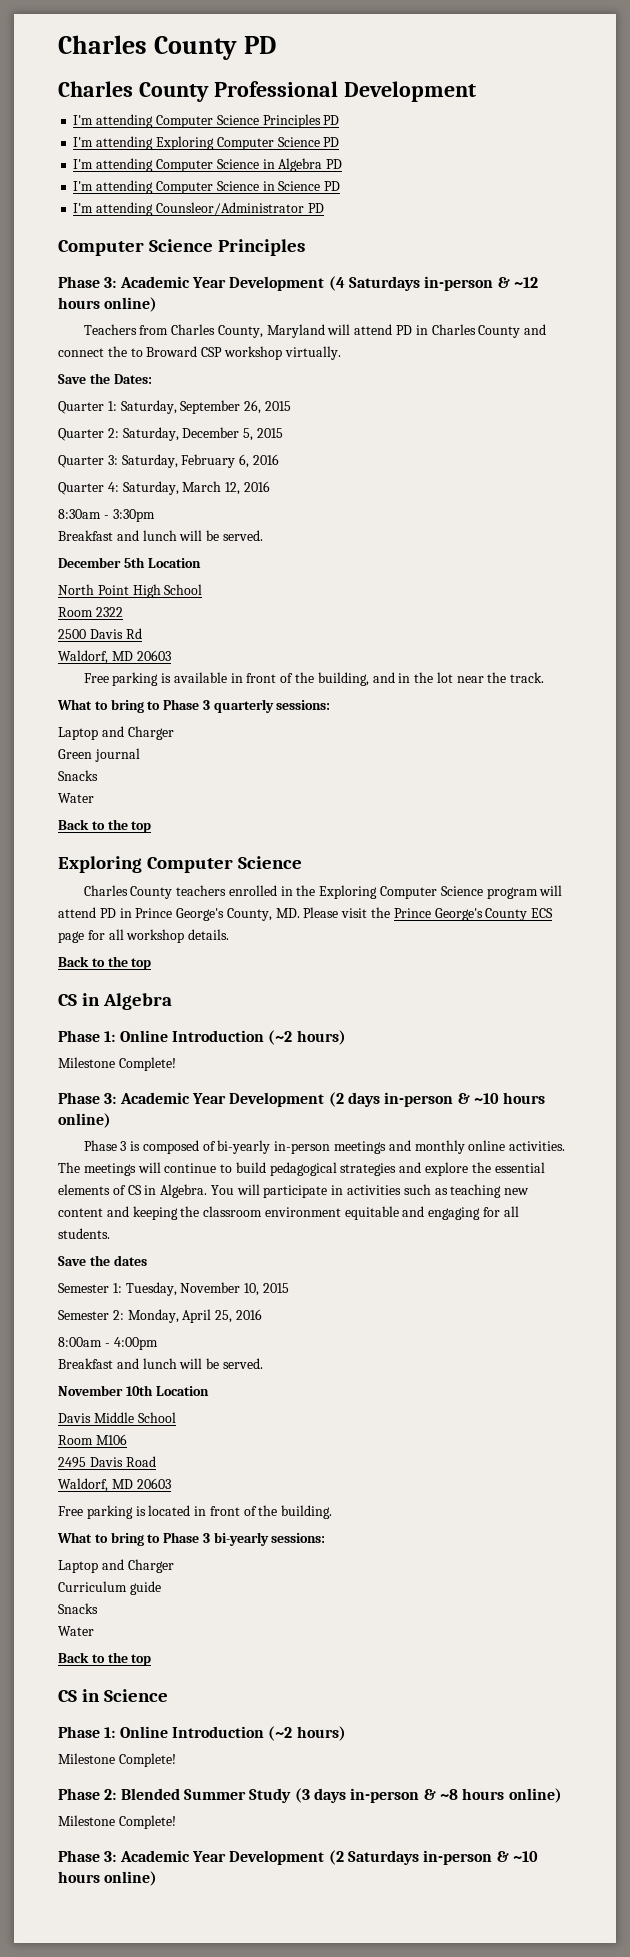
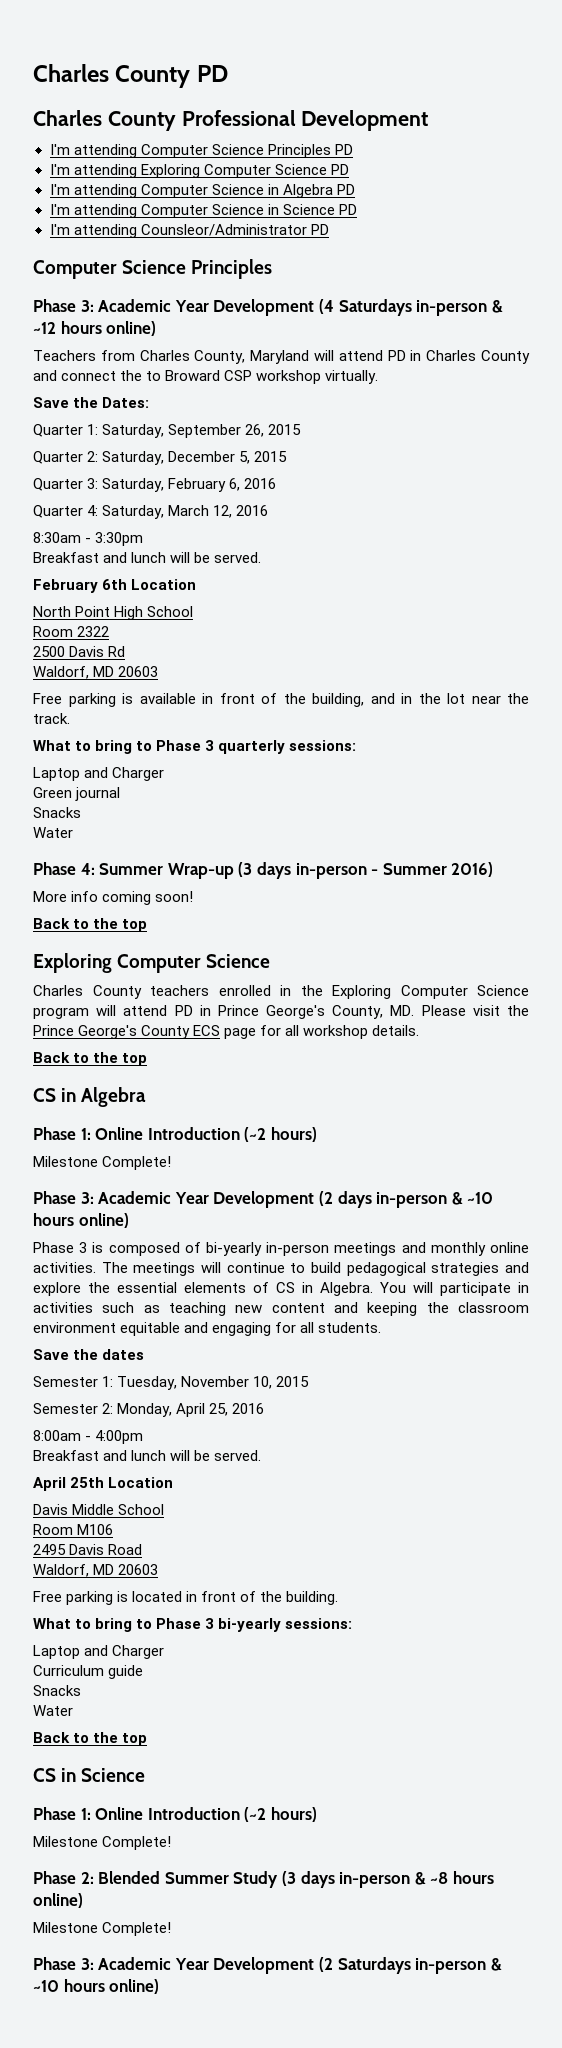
- December 5th Location
+ February 6th Location
+ Phase 4: Summer Wrap-up (3 days in-person - Summer 2016)
+ More info coming soon!
- November 10th Location
+ April 25th Location

